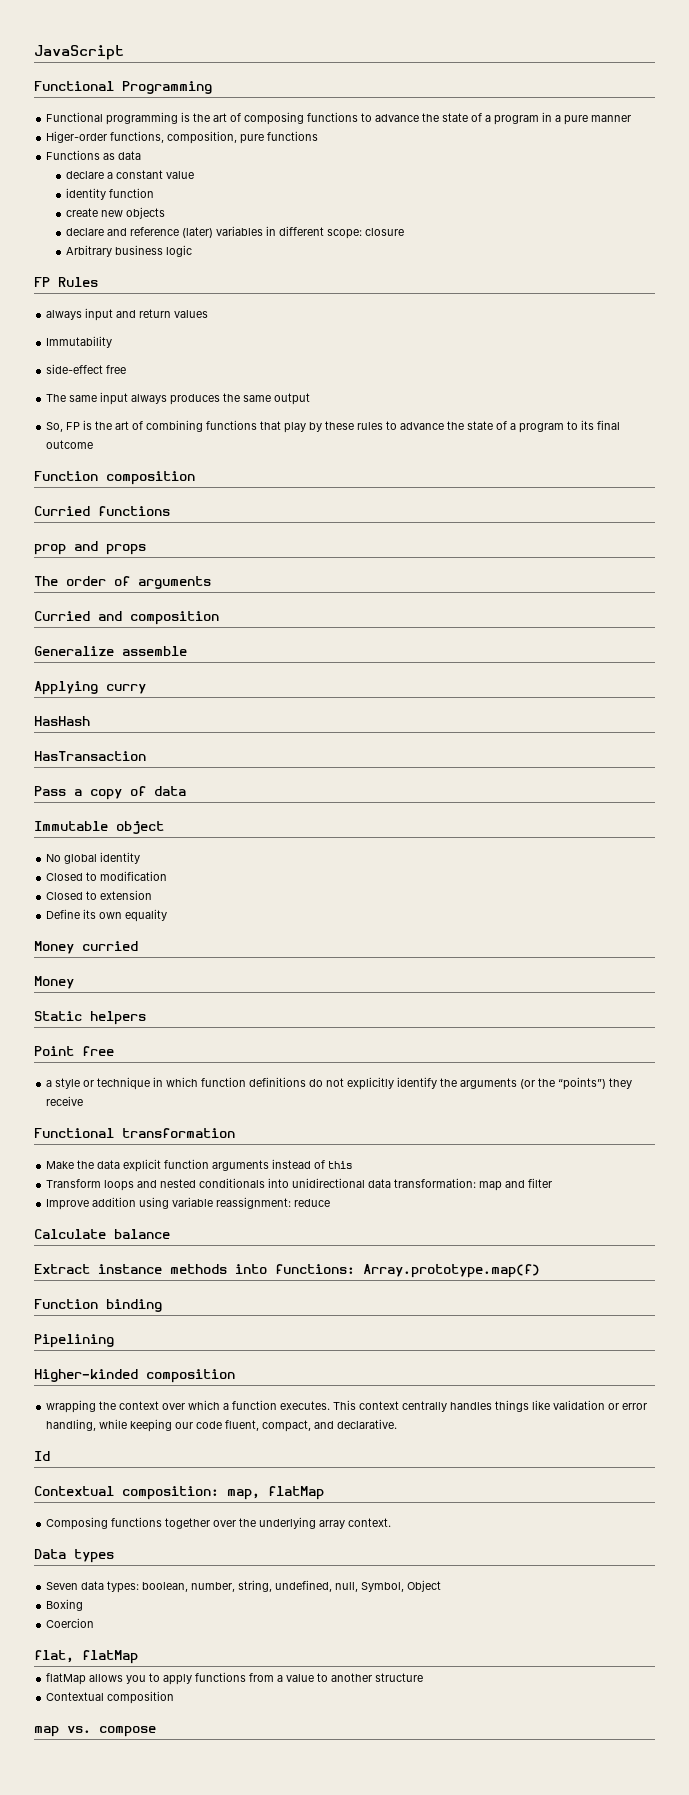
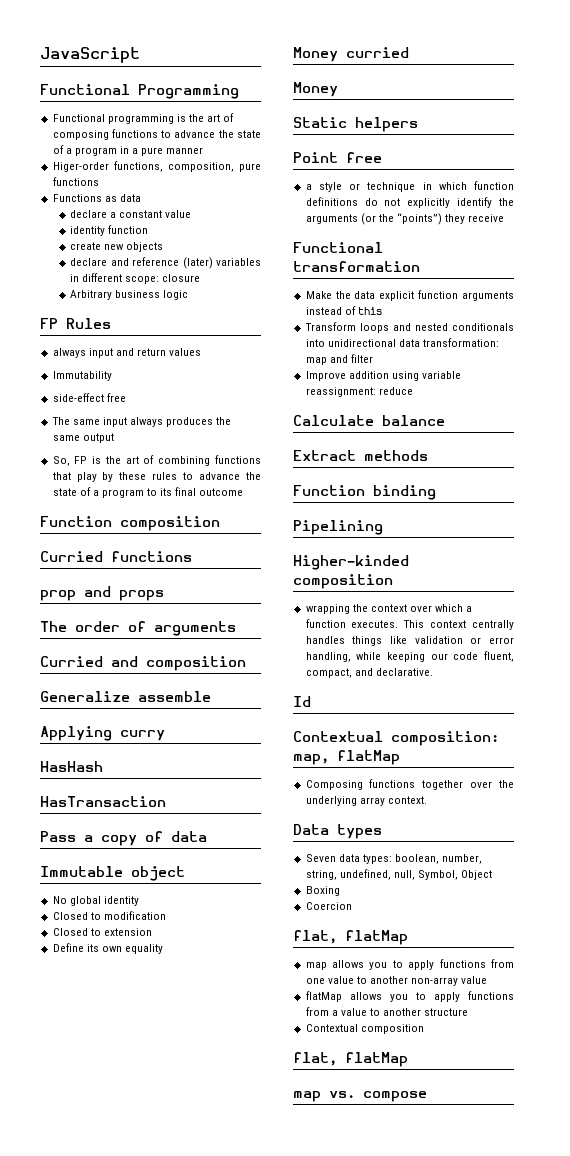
- Extract instance methods into functions: Array.prototype.map(f)
+ Extract methods
+ map allows you to apply functions from one value to another non-array value
  Contextual composition
+ flat, flatMap

